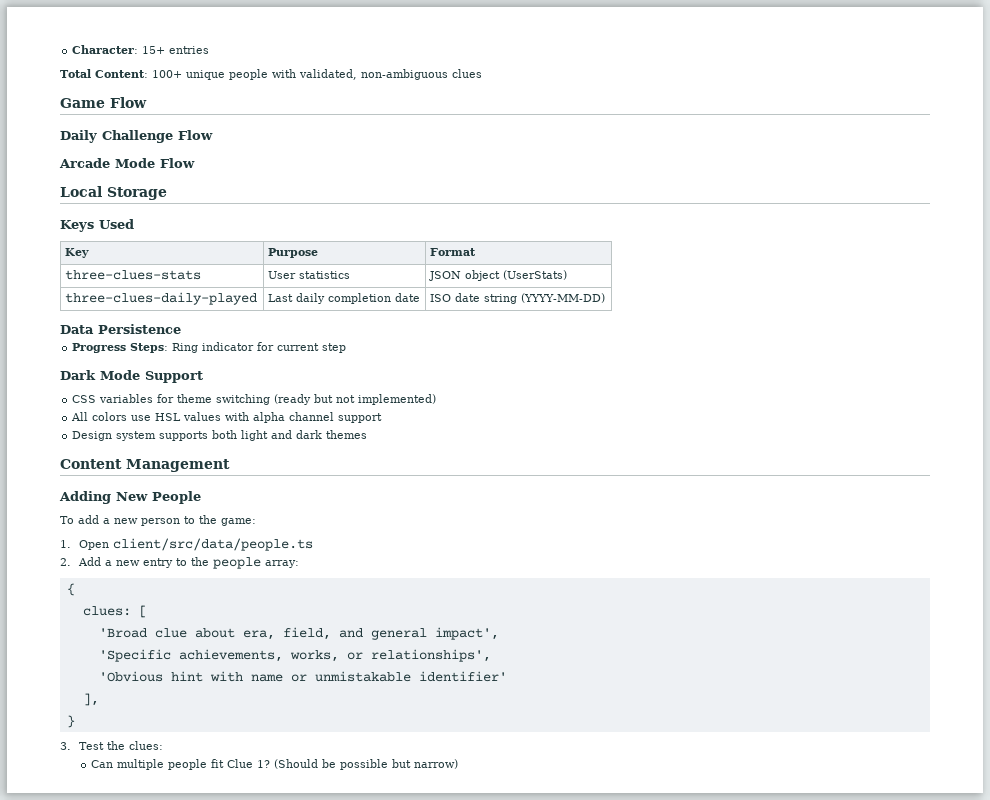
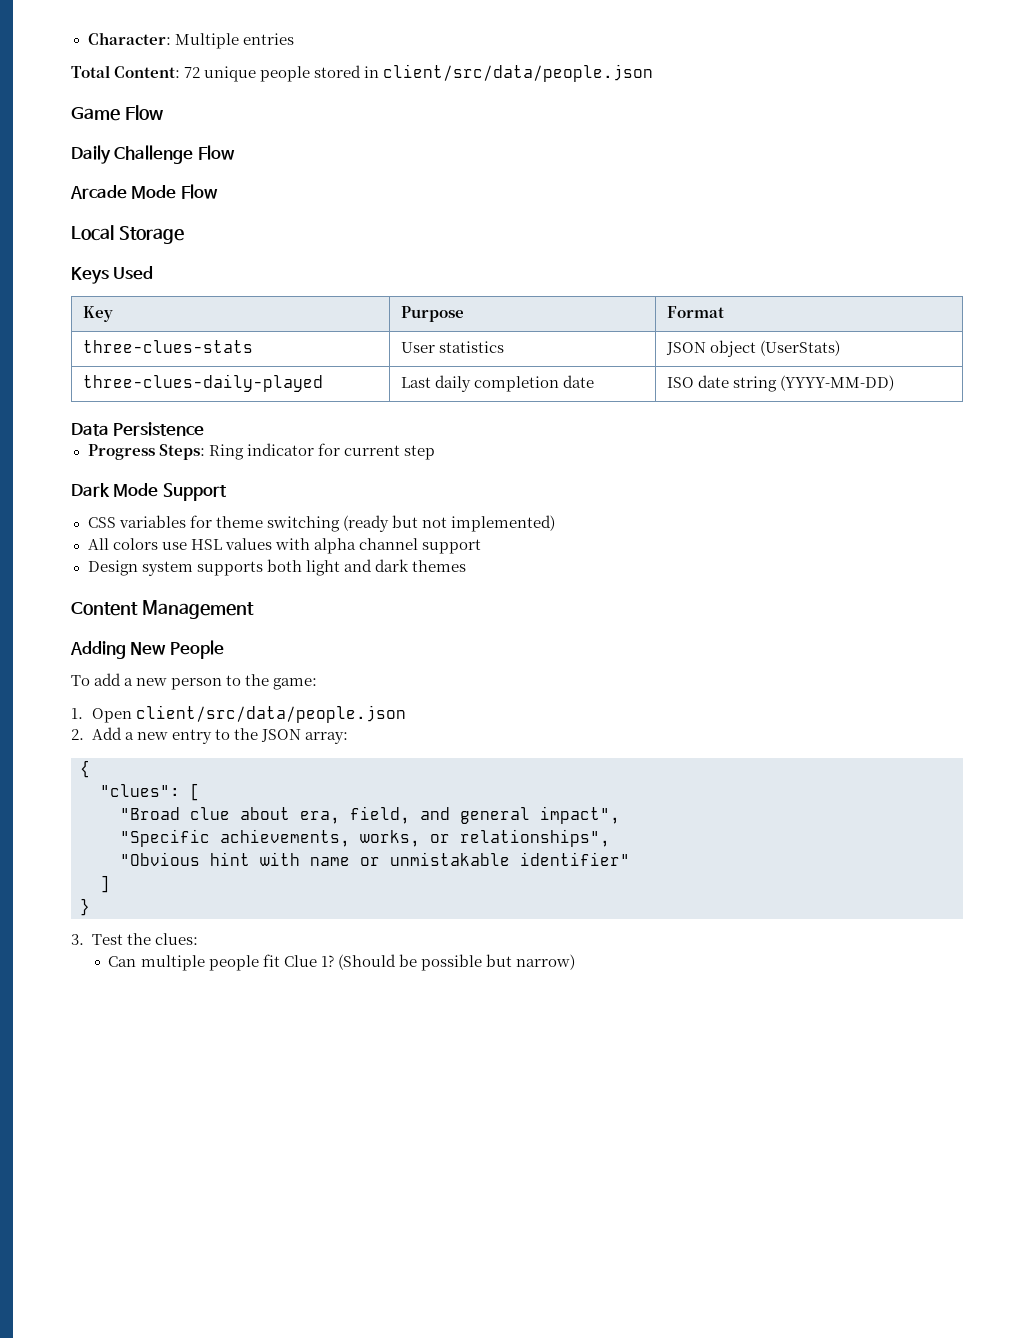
- Character: 15+ entries
+ Character: Multiple entries
- Total Content: 100+ unique people with validated, non-ambiguous clues
+ Total Content: 72 unique people stored in client/src/data/people.json
- 1. Open client/src/data/people.ts
+ 1. Open client/src/data/people.json
- 2. Add a new entry to the people array:
+ 2. Add a new entry to the JSON array:
- clues: [
+ "clues": [
- 'Broad clue about era, field, and general impact',
- 'Specific achievements, works, or relationships',
- 'Obvious hint with name or unmistakable identifier'
- ],
+ "Broad clue about era, field, and general impact",
+ "Specific achievements, works, or relationships",
+ "Obvious hint with name or unmistakable identifier"
+ ]

